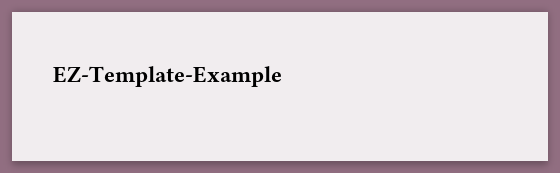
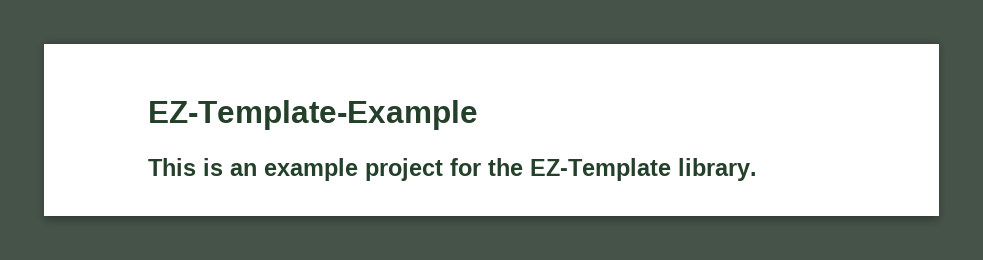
+ This is an example project for the EZ-Template library.

